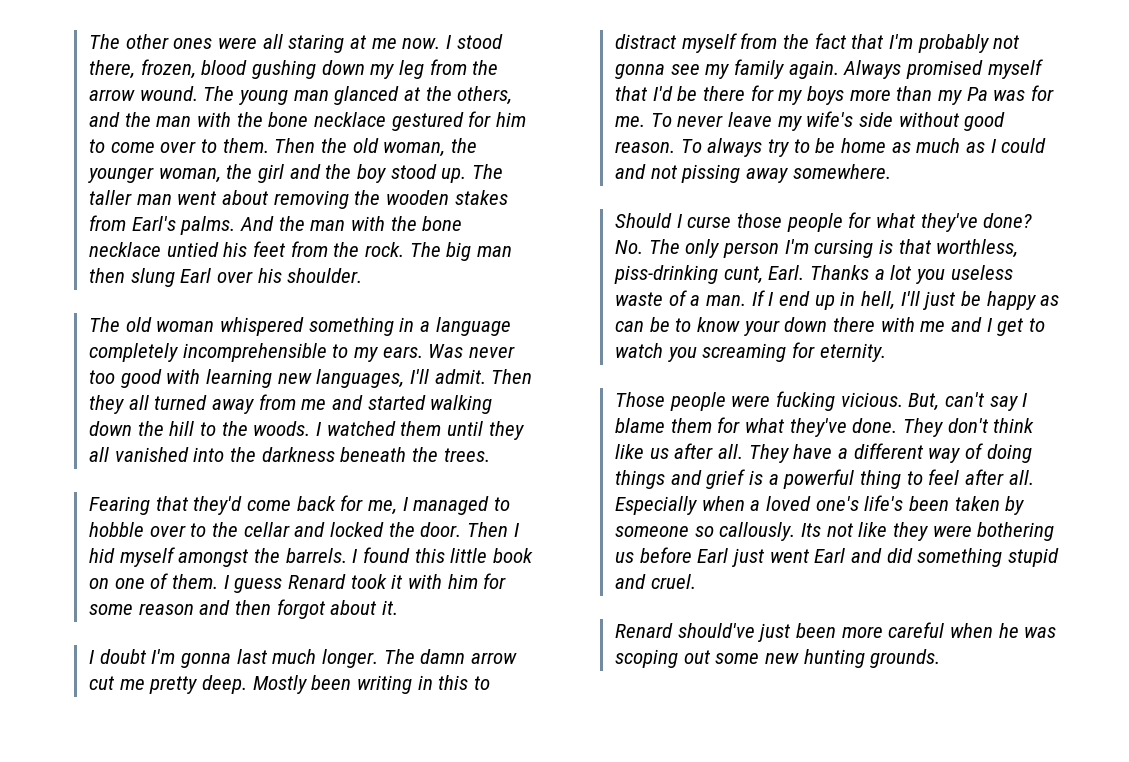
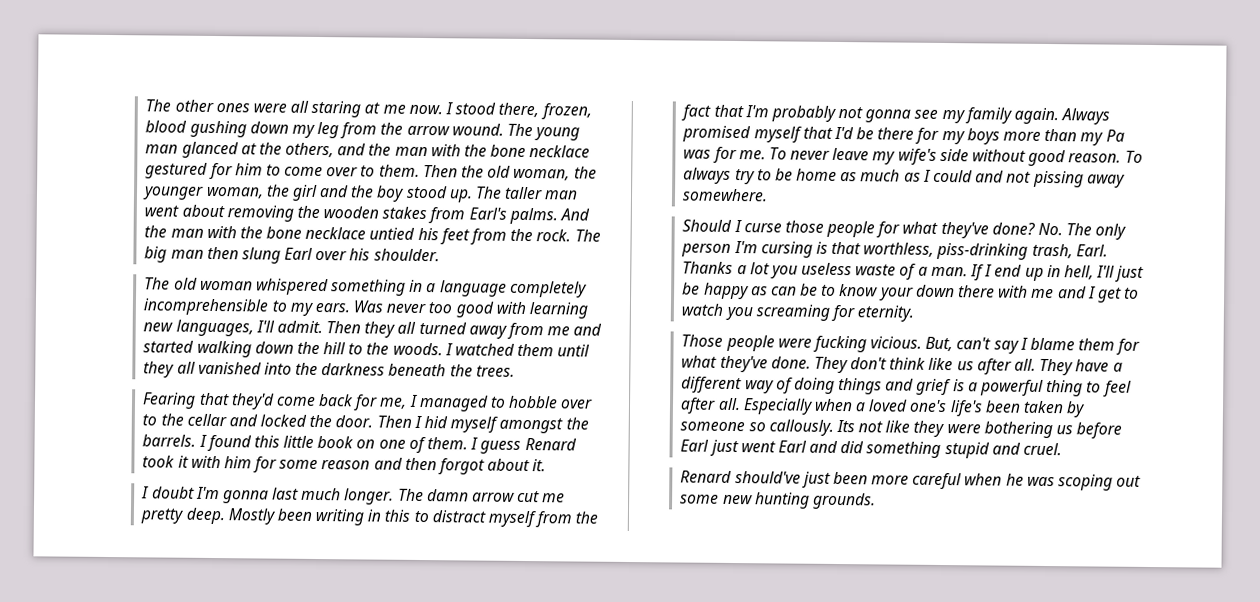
- No. The only person I'm cursing is that worthless, piss-drinking cunt, Earl.
+ No. The only person I'm cursing is that worthless, piss-drinking trash, Earl.

